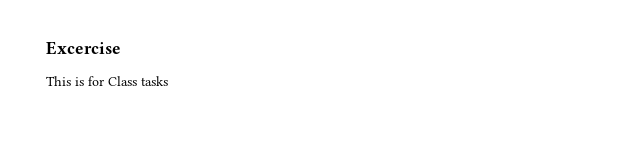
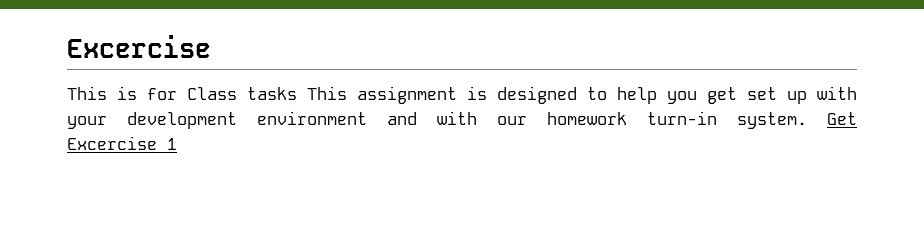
- This is for Class tasks
+ This is for Class tasks This assignment is designed to help you get set up with your development environment and with our homework turn-in system. Get Excercise 1

